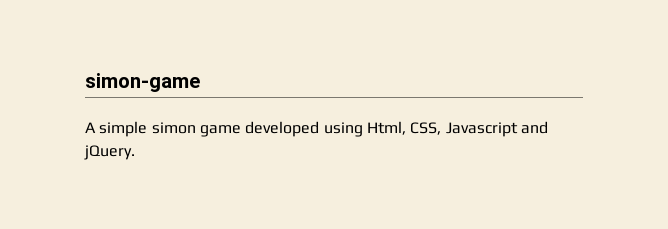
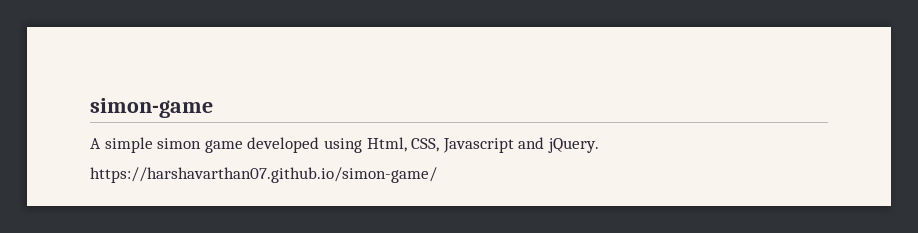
+ https://harshavarthan07.github.io/simon-game/

